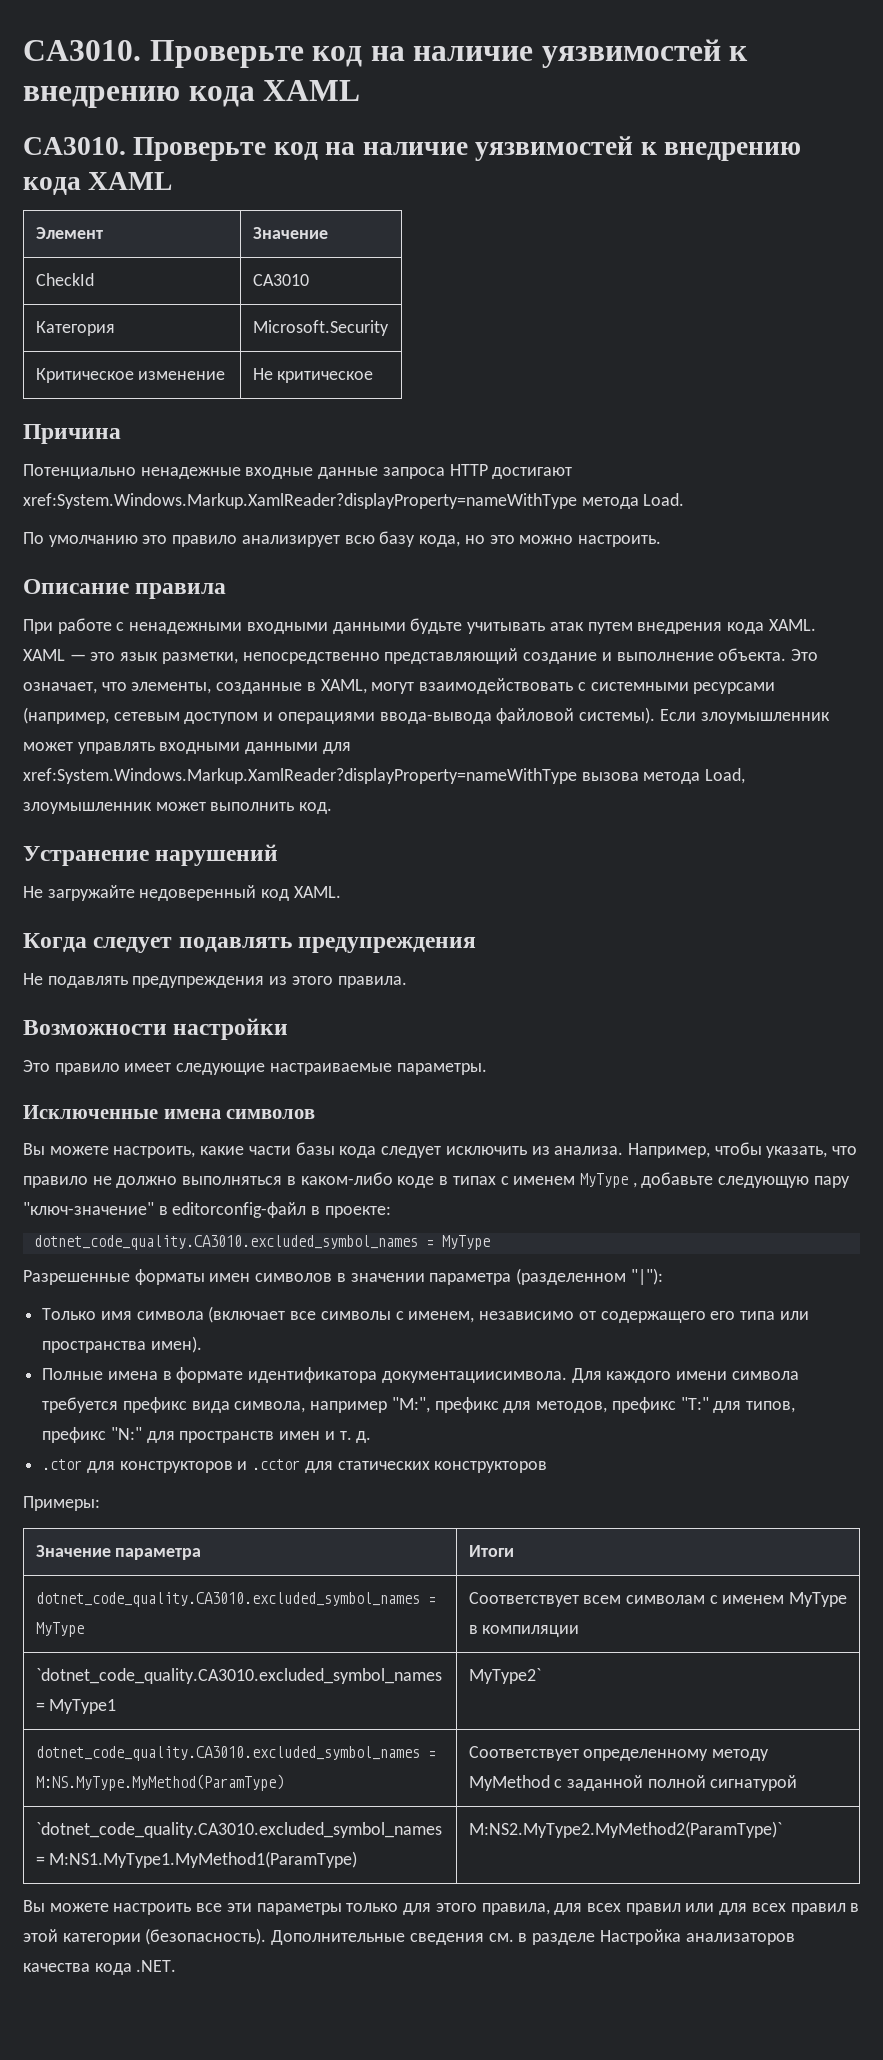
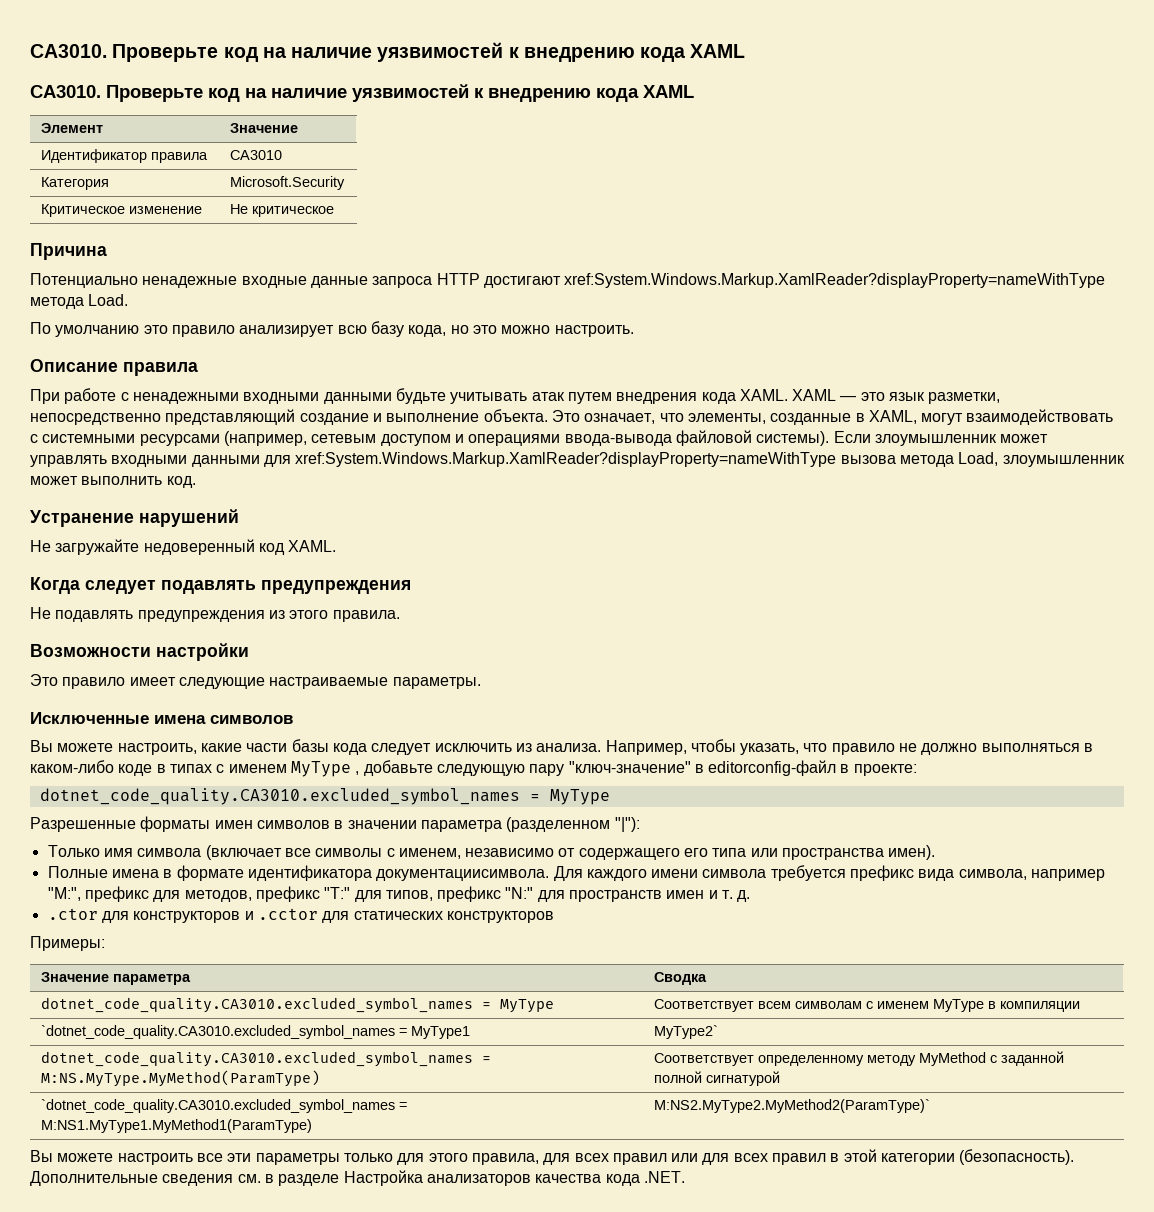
- CheckId | CA3010
+ Идентификатор правила | CA3010
- Значение параметра | Итоги
+ Значение параметра | Сводка

